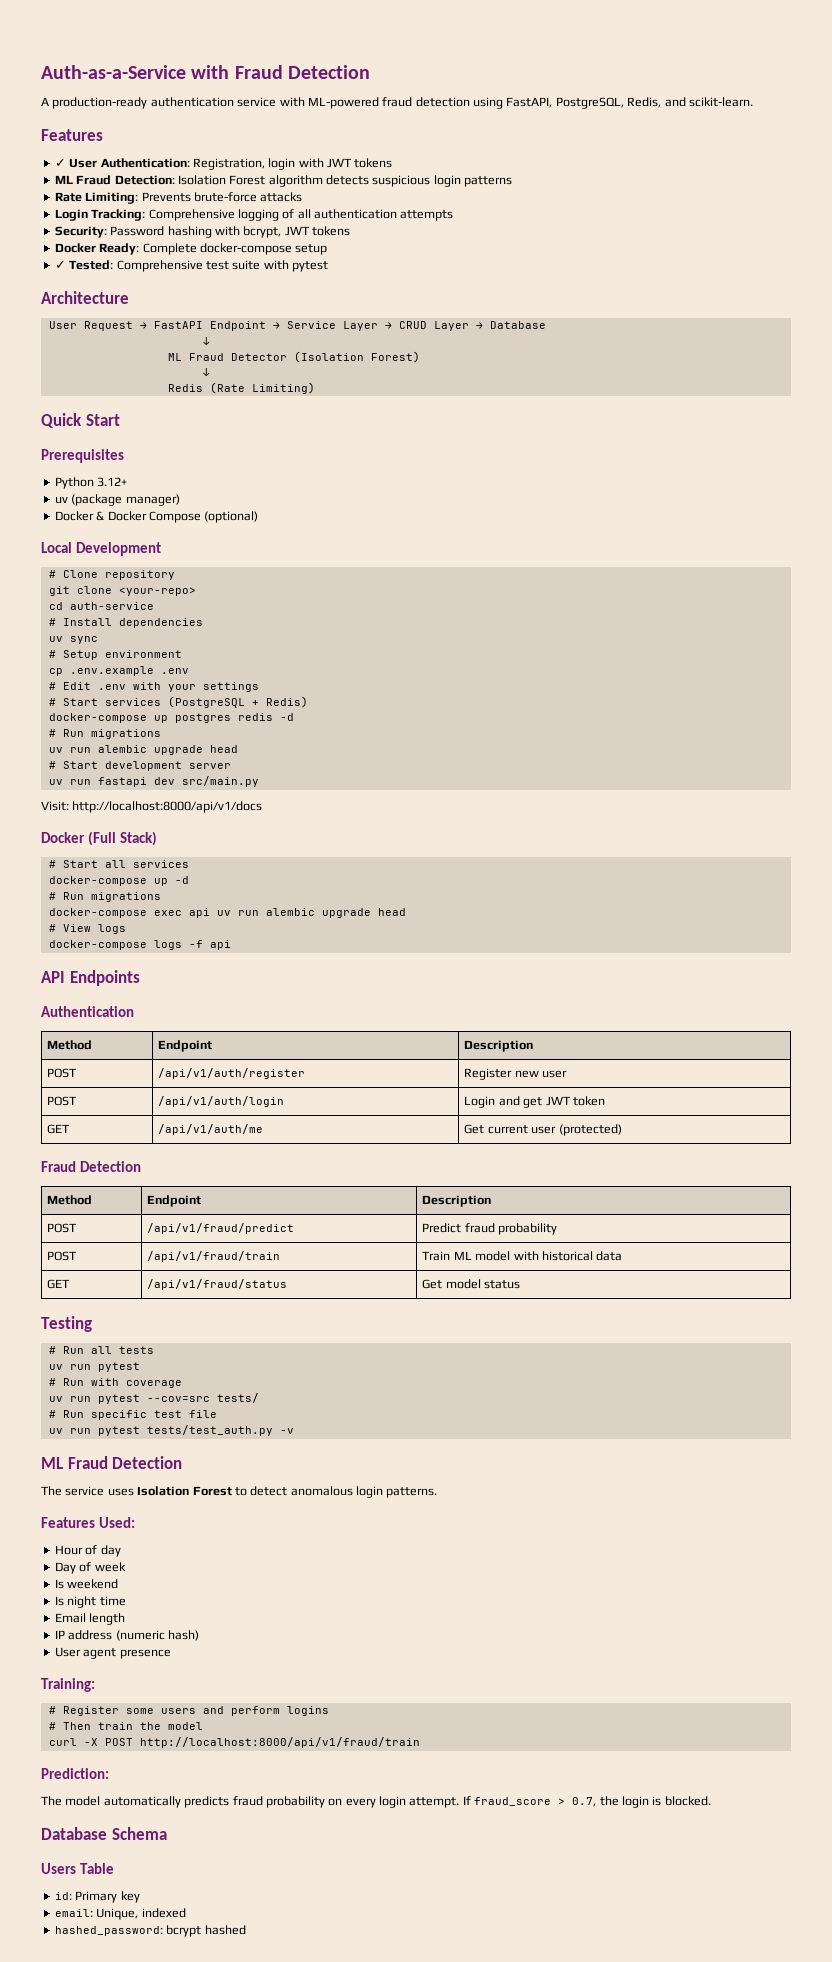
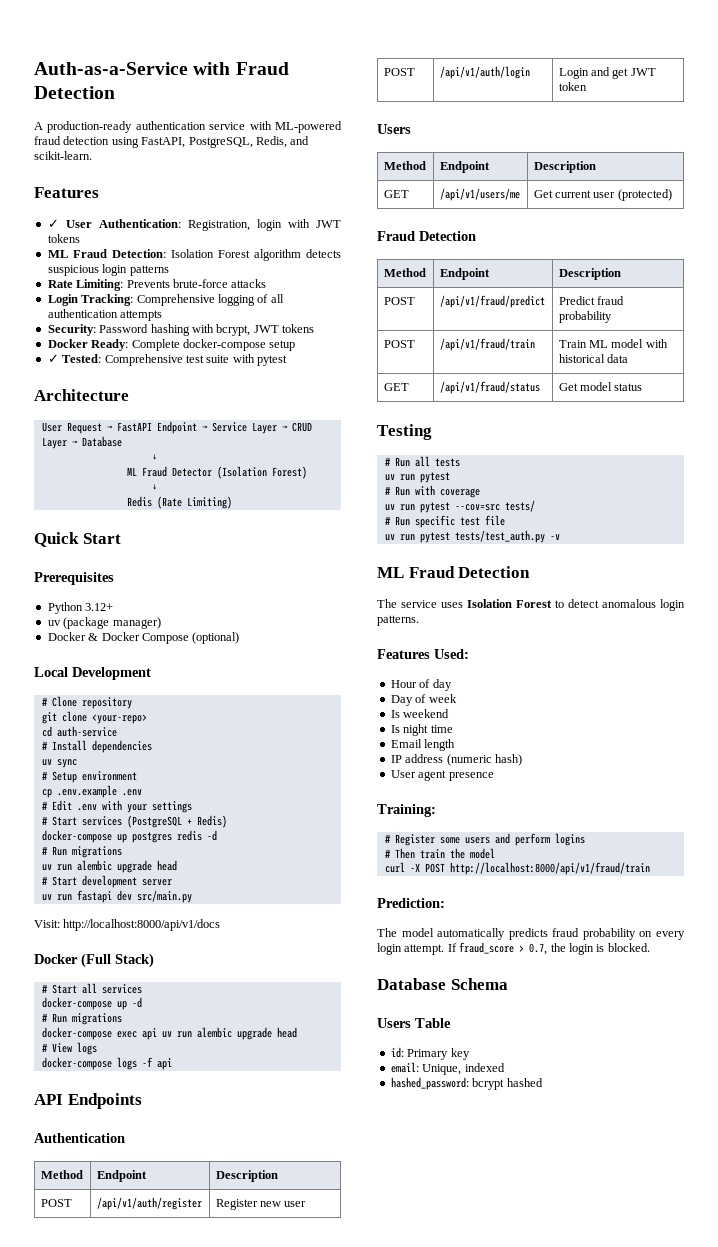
  POST | /api/v1/auth/login | Login and get JWT token
- GET | /api/v1/auth/me | Get current user (protected)
+ Users
+ Method | Endpoint | Description
+ GET | /api/v1/users/me | Get current user (protected)

